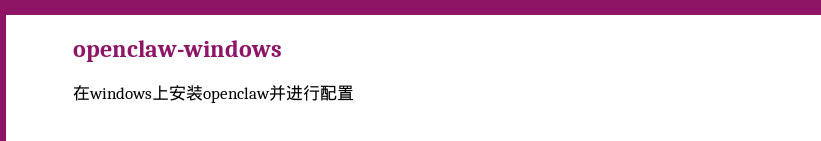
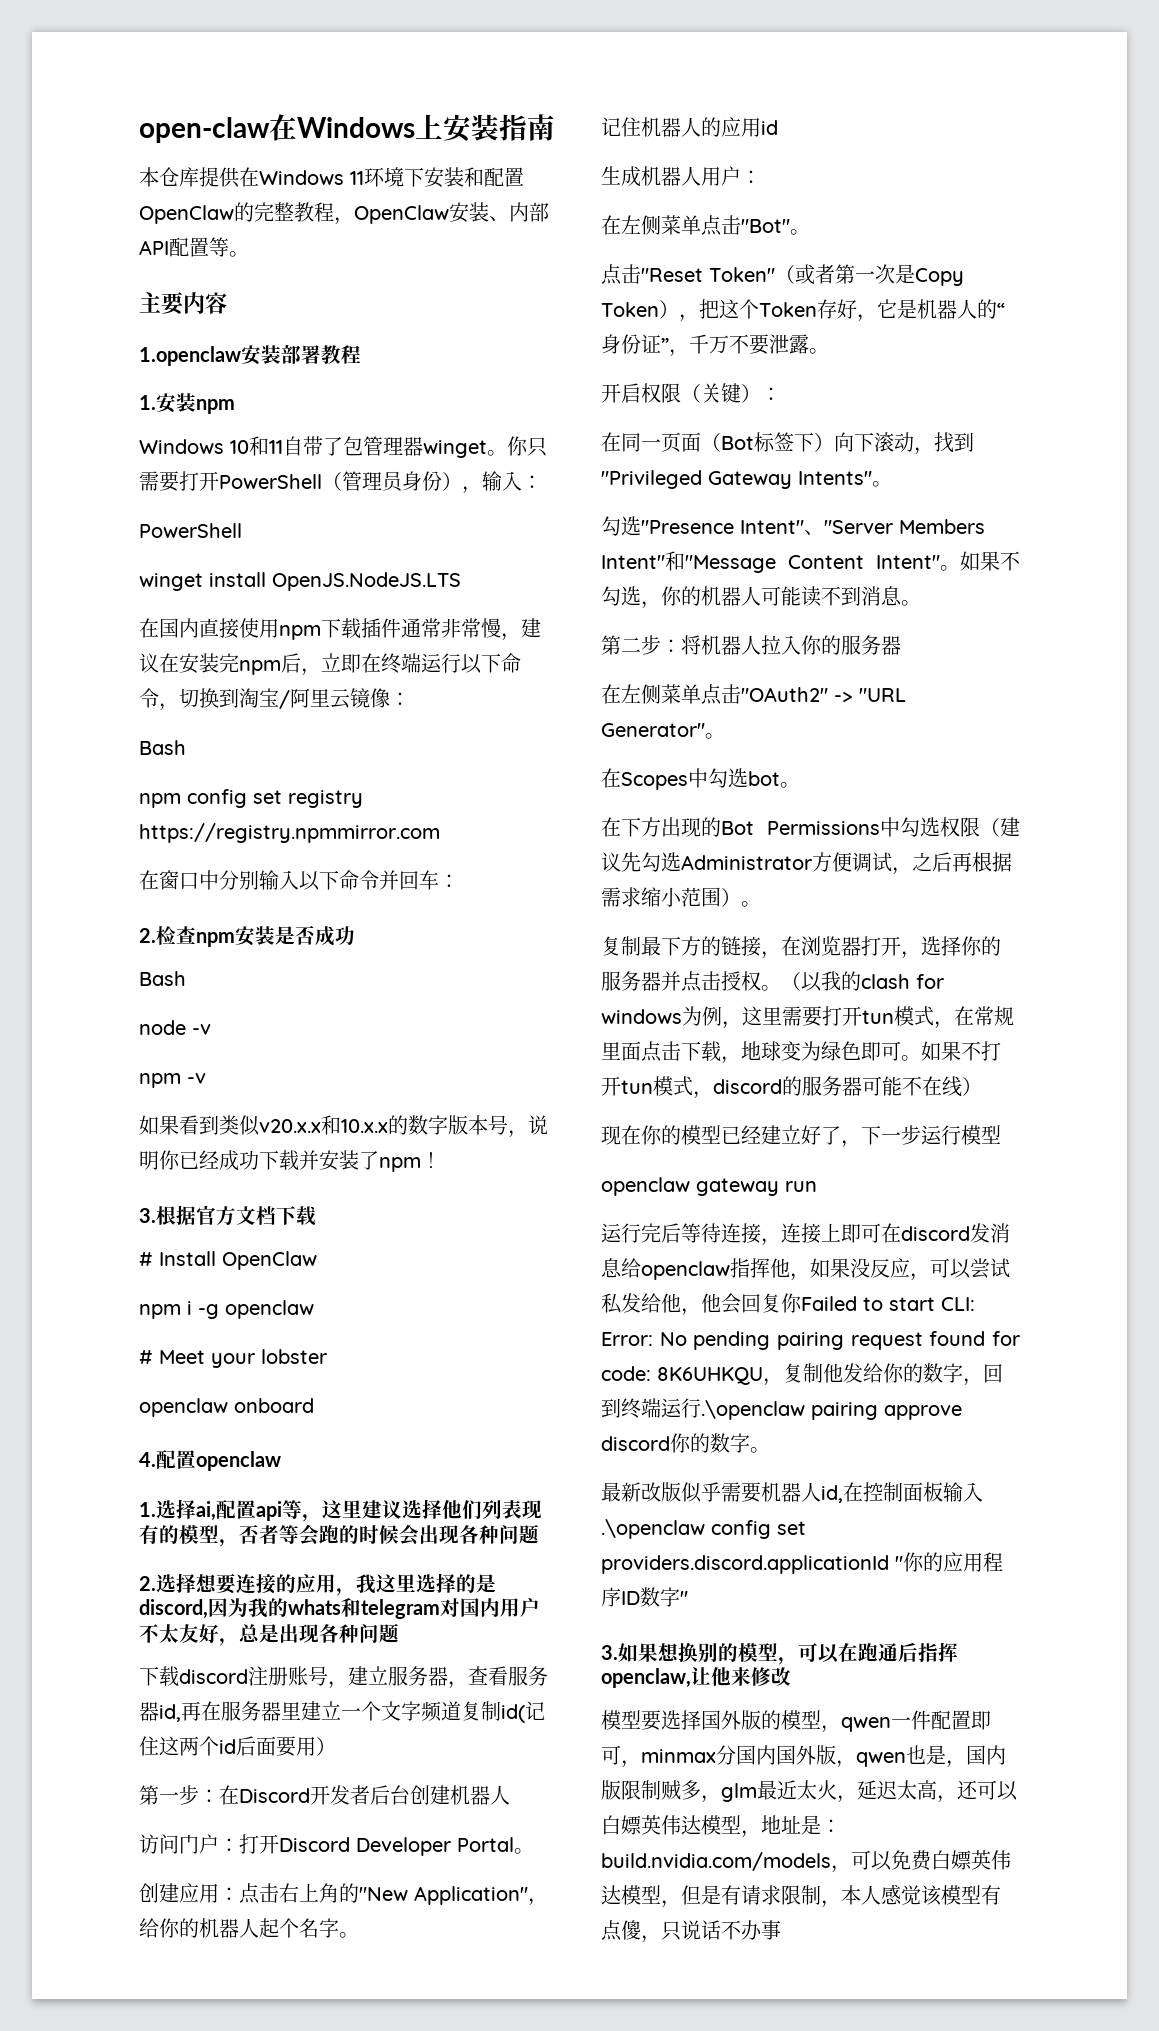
- openclaw-windows
- 在windows上安装openclaw并进行配置
+ open-claw在Windows上安装指南
+ 本仓库提供在Windows 11环境下安装和配置OpenClaw的完整教程，OpenClaw安装、内部API配置等。
+ 主要内容
+ 1.openclaw安装部署教程
+ 1.安装npm
+ Windows 10和11自带了包管理器winget。你只需要打开PowerShell（管理员身份），输入：
+ PowerShell
+ winget install OpenJS.NodeJS.LTS
+ 在国内直接使用npm下载插件通常非常慢，建议在安装完npm后，立即在终端运行以下命令，切换到淘宝/阿里云镜像：
+ Bash
+ npm config set registry https://registry.npmmirror.com
+ 在窗口中分别输入以下命令并回车：
+ 2.检查npm安装是否成功
+ Bash
+ node -v
+ npm -v
+ 如果看到类似v20.x.x和10.x.x的数字版本号，说明你已经成功下载并安装了npm！
+ 3.根据官方文档下载
+ # Install OpenClaw
+ npm i -g openclaw
+ # Meet your lobster
+ openclaw onboard
+ 4.配置openclaw
+ 1.选择ai,配置api等，这里建议选择他们列表现有的模型，否者等会跑的时候会出现各种问题
+ 2.选择想要连接的应用，我这里选择的是discord,因为我的whats和telegram对国内用户不太友好，总是出现各种问题
+ 下载discord注册账号，建立服务器，查看服务器id,再在服务器里建立一个文字频道复制id(记住这两个id后面要用）
+ 第一步：在Discord开发者后台创建机器人
+ 访问门户：打开Discord Developer Portal。
+ 创建应用：点击右上角的"New Application"，给你的机器人起个名字。
+ 记住机器人的应用id
+ 生成机器人用户：
+ 在左侧菜单点击"Bot"。
+ 点击"Reset Token"（或者第一次是Copy Token），把这个Token存好，它是机器人的“身份证”，千万不要泄露。
+ 开启权限（关键）：
+ 在同一页面（Bot标签下）向下滚动，找到"Privileged Gateway Intents"。
+ 勾选"Presence Intent"、"Server Members Intent"和"Message Content Intent"。如果不勾选，你的机器人可能读不到消息。
+ 第二步：将机器人拉入你的服务器
+ 在左侧菜单点击"OAuth2" -> "URL Generator"。
+ 在Scopes中勾选bot。
+ 在下方出现的Bot Permissions中勾选权限（建议先勾选Administrator方便调试，之后再根据需求缩小范围）。
+ 复制最下方的链接，在浏览器打开，选择你的服务器并点击授权。（以我的clash for windows为例，这里需要打开tun模式，在常规里面点击下载，地球变为绿色即可。如果不打开tun模式，discord的服务器可能不在线）
+ 现在你的模型已经建立好了，下一步运行模型
+ openclaw gateway run
+ 运行完后等待连接，连接上即可在discord发消息给openclaw指挥他，如果没反应，可以尝试私发给他，他会回复你Failed to start CLI: Error: No pending pairing request found for code: 8K6UHKQU，复制他发给你的数字，回到终端运行.\openclaw pairing approve discord你的数字。
+ 最新改版似乎需要机器人id,在控制面板输入.\openclaw config set providers.discord.applicationId "你的应用程序ID数字"
+ 3.如果想换别的模型，可以在跑通后指挥openclaw,让他来修改
+ 模型要选择国外版的模型，qwen一件配置即可，minmax分国内国外版，qwen也是，国内版限制贼多，glm最近太火，延迟太高，还可以白嫖英伟达模型，地址是：build.nvidia.com/models，可以免费白嫖英伟达模型，但是有请求限制，本人感觉该模型有点傻，只说话不办事

